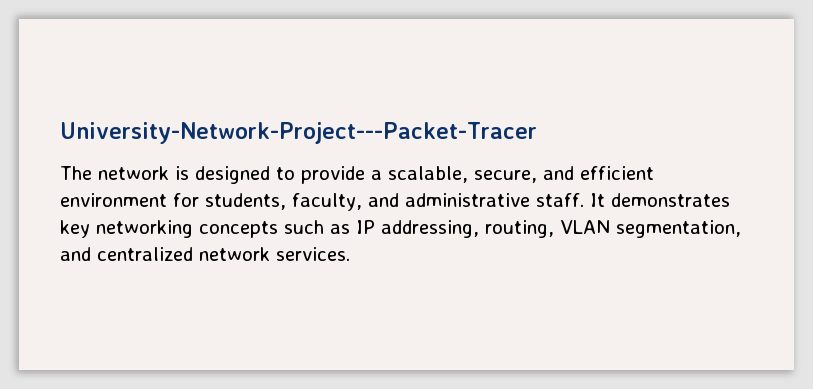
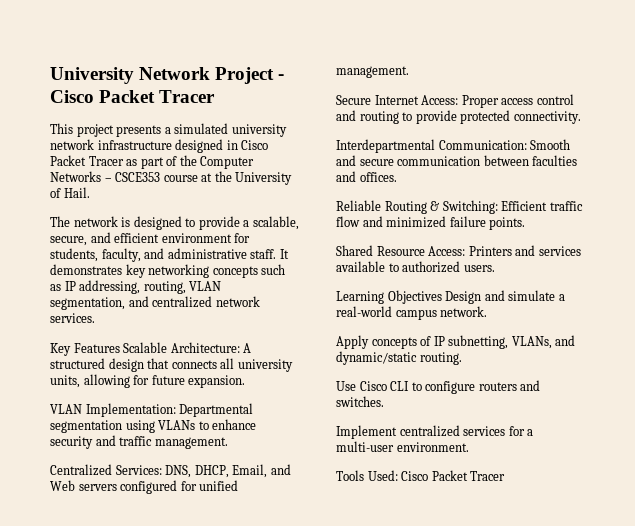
- University-Network-Project---Packet-Tracer
+ University Network Project - Cisco Packet Tracer
+ This project presents a simulated university network infrastructure designed in Cisco Packet Tracer as part of the Computer Networks – CSCE353 course at the University of Hail.
+ Key Features Scalable Architecture: A structured design that connects all university units, allowing for future expansion.
+ VLAN Implementation: Departmental segmentation using VLANs to enhance security and traffic management.
+ Centralized Services: DNS, DHCP, Email, and Web servers configured for unified management.
+ Secure Internet Access: Proper access control and routing to provide protected connectivity.
+ Interdepartmental Communication: Smooth and secure communication between faculties and offices.
+ Reliable Routing & Switching: Efficient traffic flow and minimized failure points.
+ Shared Resource Access: Printers and services available to authorized users.
+ Learning Objectives Design and simulate a real-world campus network.
+ Apply concepts of IP subnetting, VLANs, and dynamic/static routing.
+ Use Cisco CLI to configure routers and switches.
+ Implement centralized services for a multi-user environment.
+ Tools Used: Cisco Packet Tracer

